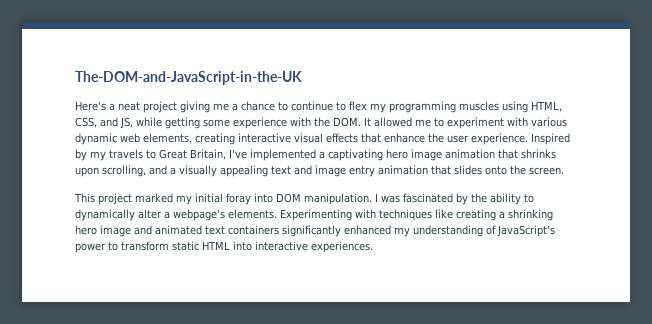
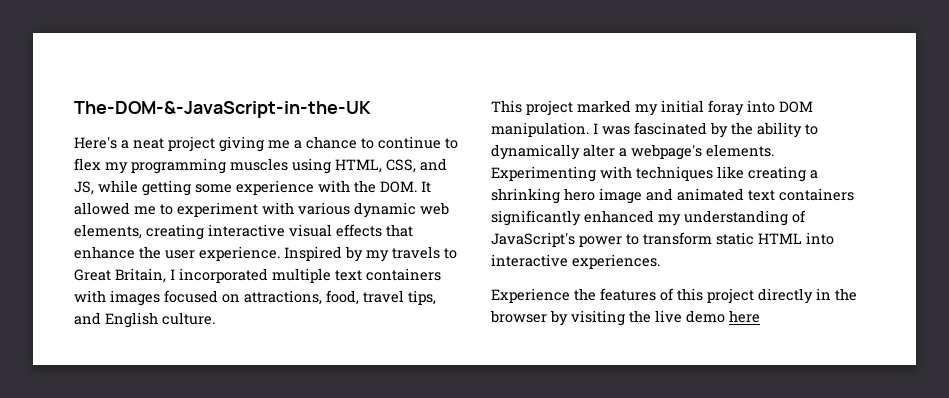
- The-DOM-and-JavaScript-in-the-UK
+ The-DOM-&-JavaScript-in-the-UK
- Inspired by my travels to Great Britain, I've implemented a captivating hero image animation that shrinks upon scrolling, and a visually appealing text and image entry animation that slides onto the screen.
+ Inspired by my travels to Great Britain, I incorporated multiple text containers with images focused on attractions, food, travel tips, and English culture.
+ Experience the features of this project directly in the browser by visiting the live demo here

